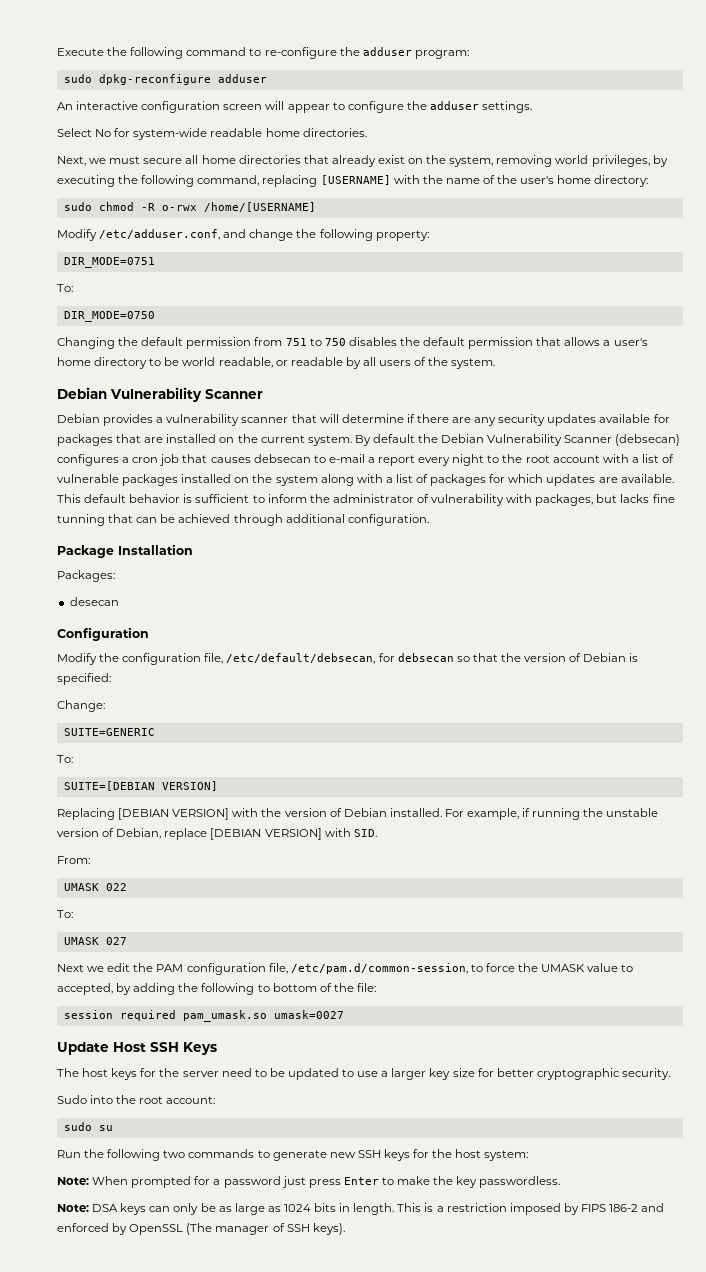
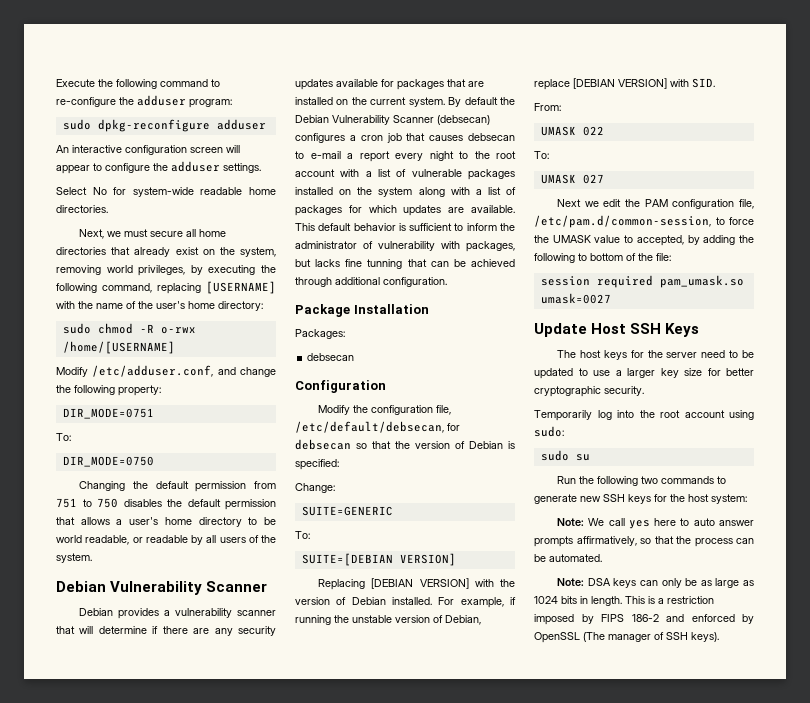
  Packages:
- desecan
+ debsecan
- Sudo into the root account:
+ Temporarily log into the root account using sudo:
- Note: When prompted for a password just press Enter to make the key passwordless.
+ Note: We call yes here to auto answer prompts affirmatively, so that the process can be automated.

